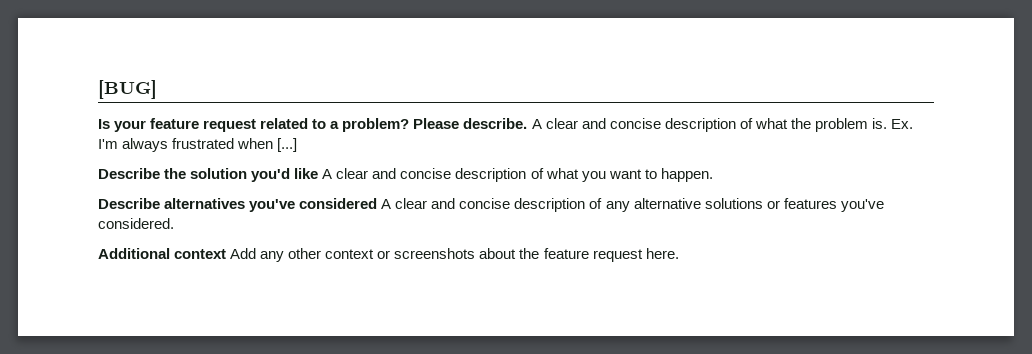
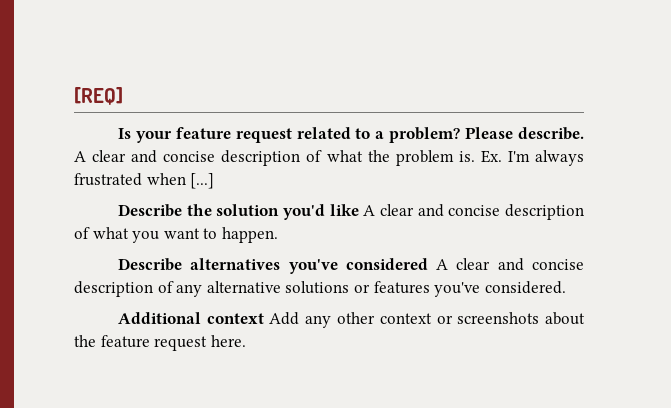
- [BUG]
+ [REQ]

